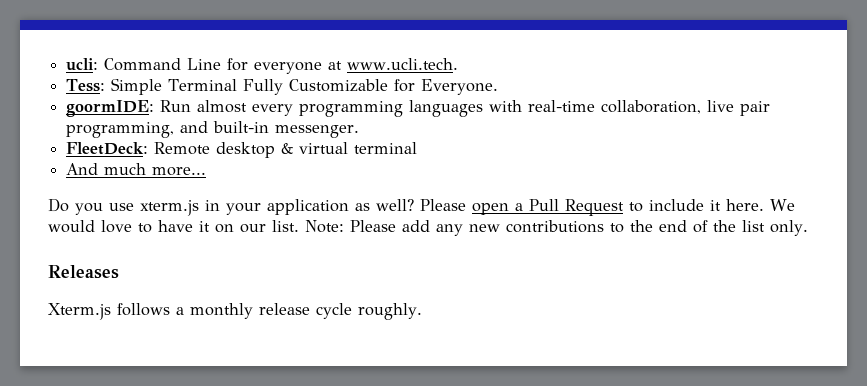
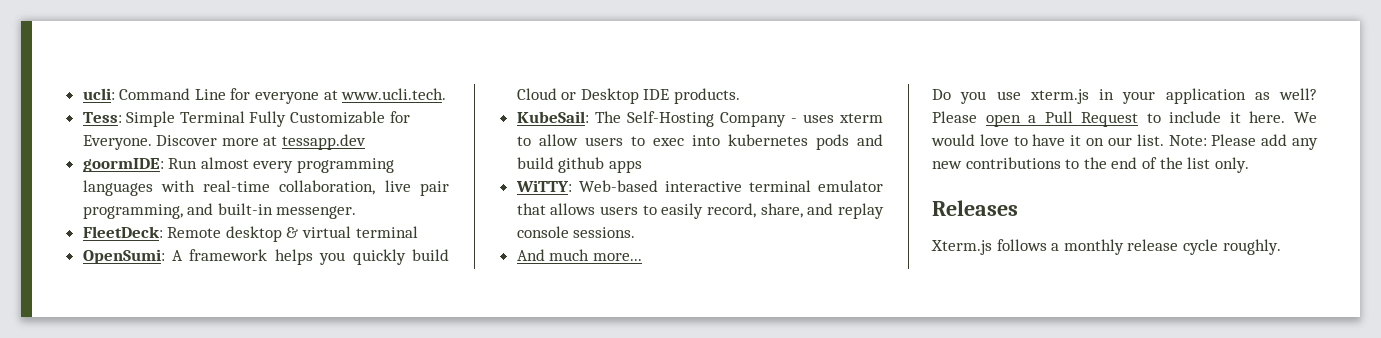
+ Discover more at tessapp.dev
+ OpenSumi: A framework helps you quickly build Cloud or Desktop IDE products.
+ KubeSail: The Self-Hosting Company - uses xterm to allow users to exec into kubernetes pods and build github apps
+ WiTTY: Web-based interactive terminal emulator that allows users to easily record, share, and replay console sessions.

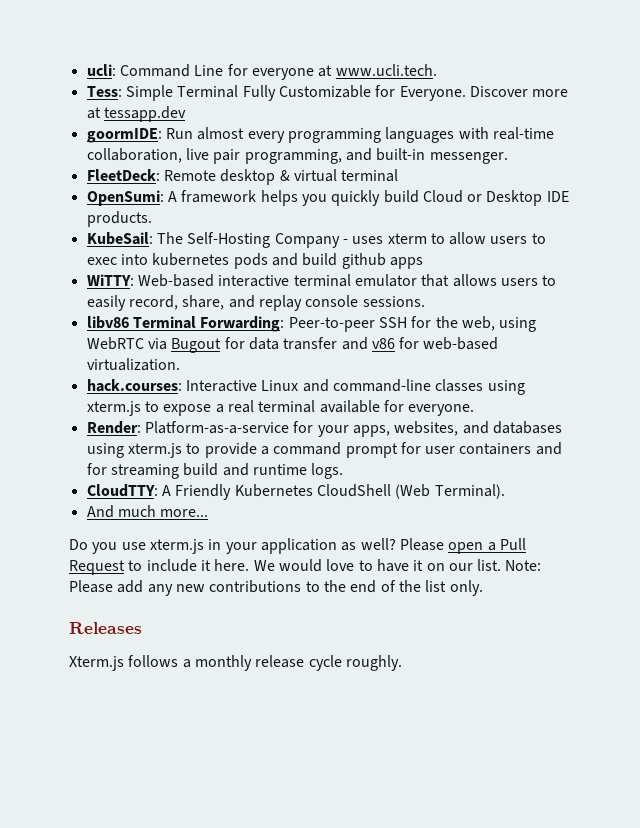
+ libv86 Terminal Forwarding: Peer-to-peer SSH for the web, using WebRTC via Bugout for data transfer and v86 for web-based virtualization.
+ hack.courses: Interactive Linux and command-line classes using xterm.js to expose a real terminal available for everyone.
+ Render: Platform-as-a-service for your apps, websites, and databases using xterm.js to provide a command prompt for user containers and for streaming build and runtime logs.
+ CloudTTY: A Friendly Kubernetes CloudShell (Web Terminal).

